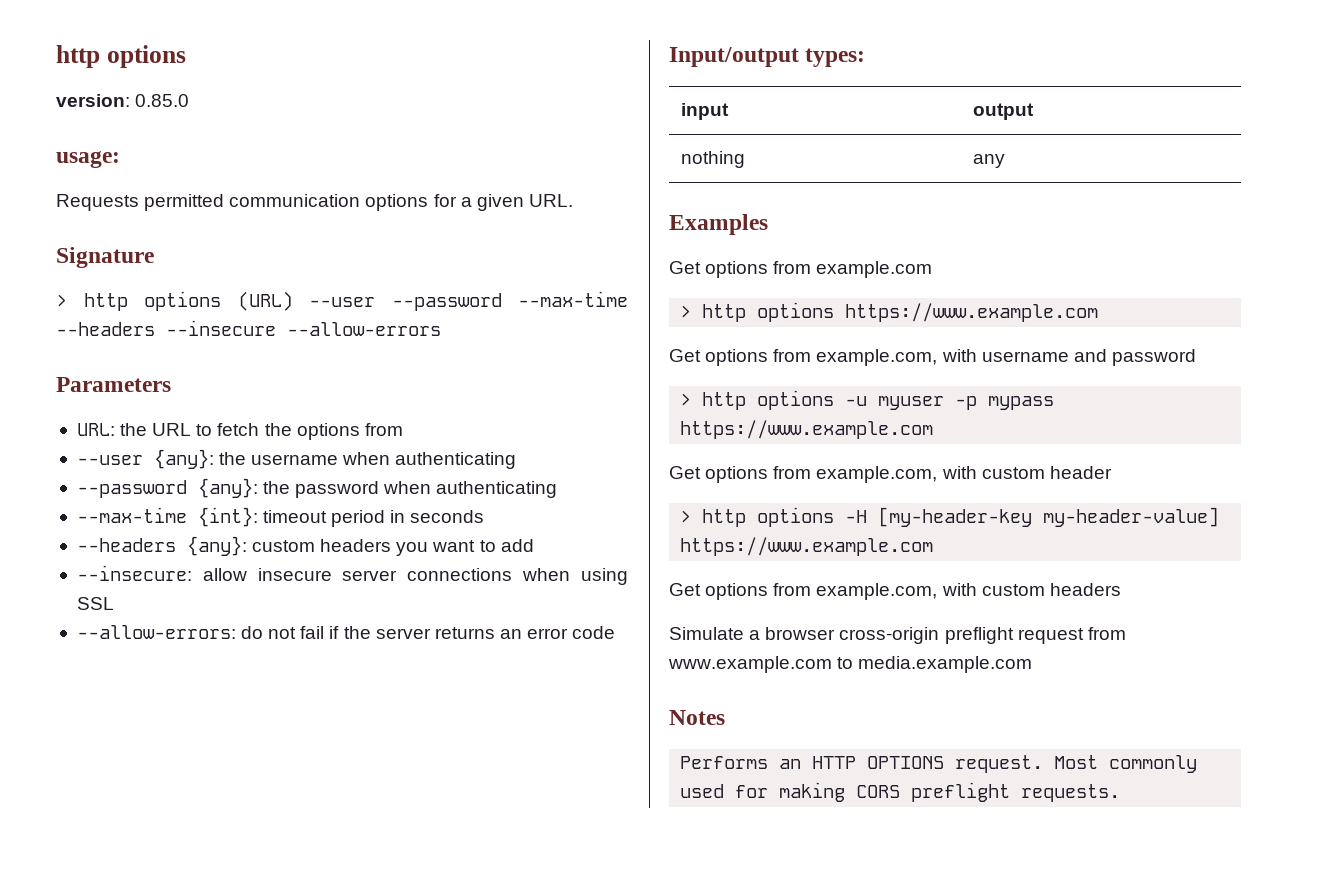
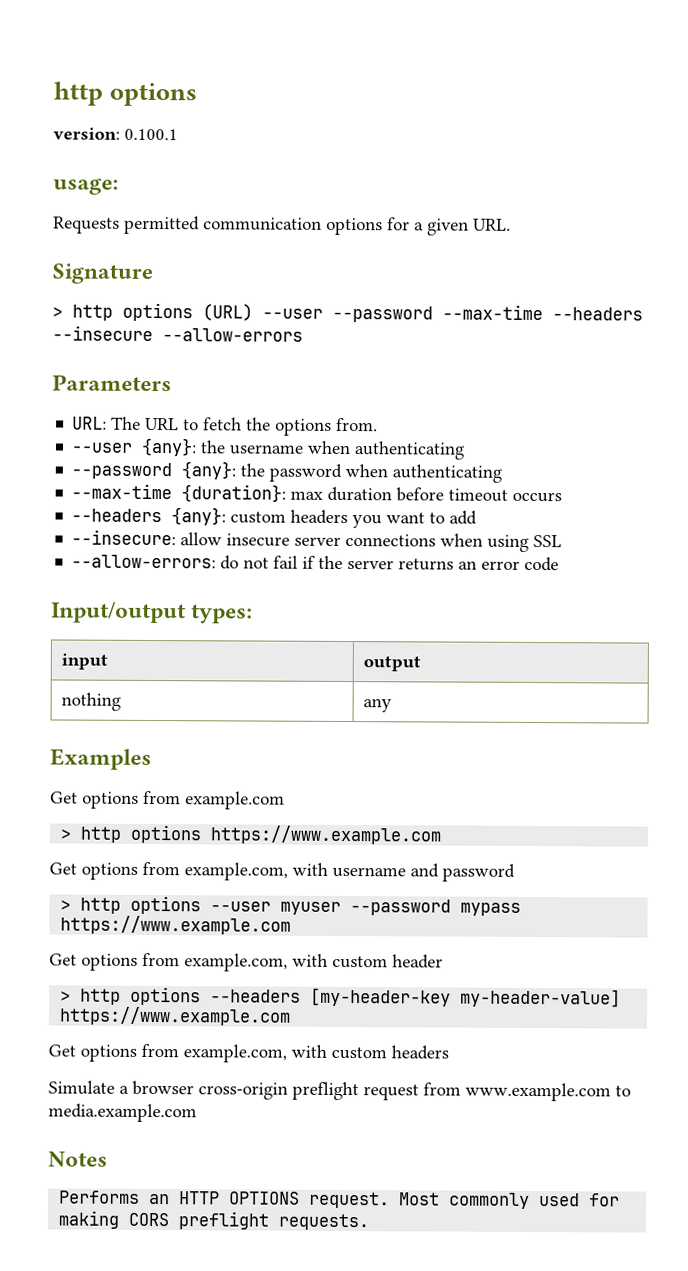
- version: 0.85.0
+ version: 0.100.1
- URL: the URL to fetch the options from
+ URL: The URL to fetch the options from.
- --max-time {int}: timeout period in seconds
+ --max-time {duration}: max duration before timeout occurs
- > http options -u myuser -p mypass https://www.example.com
+ > http options --user myuser --password mypass https://www.example.com
- > http options -H [my-header-key my-header-value] https://www.example.com
+ > http options --headers [my-header-key my-header-value] https://www.example.com

